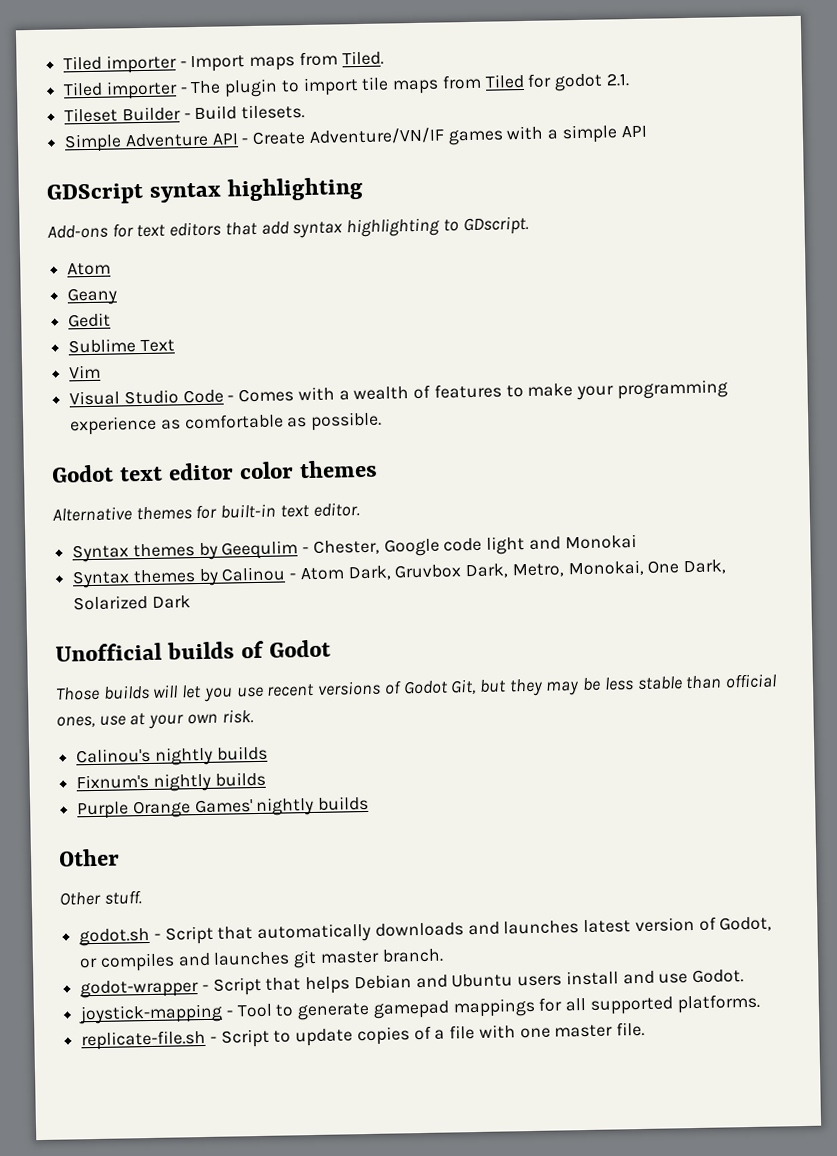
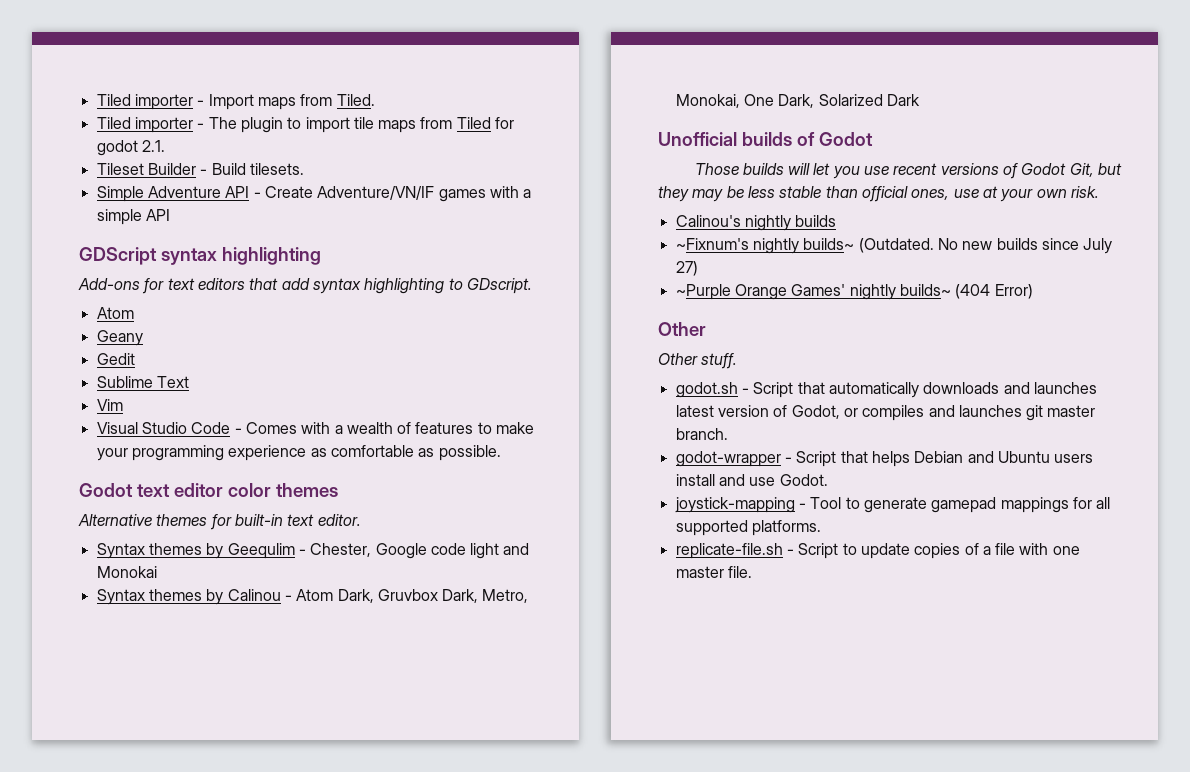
- Fixnum's nightly builds
- Purple Orange Games' nightly builds
+ ~Fixnum's nightly builds~ (Outdated. No new builds since July 27)
+ ~Purple Orange Games' nightly builds~ (404 Error)

